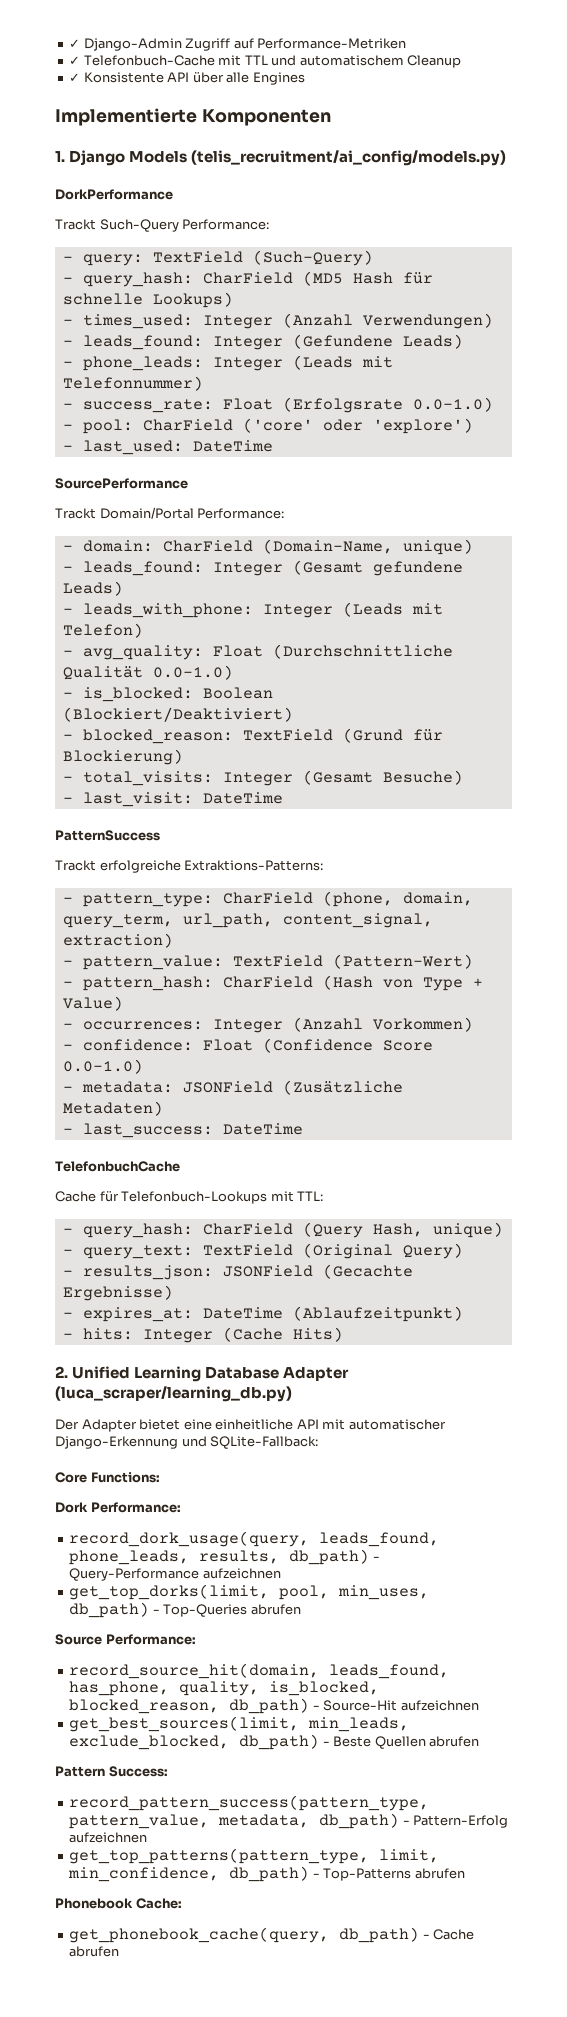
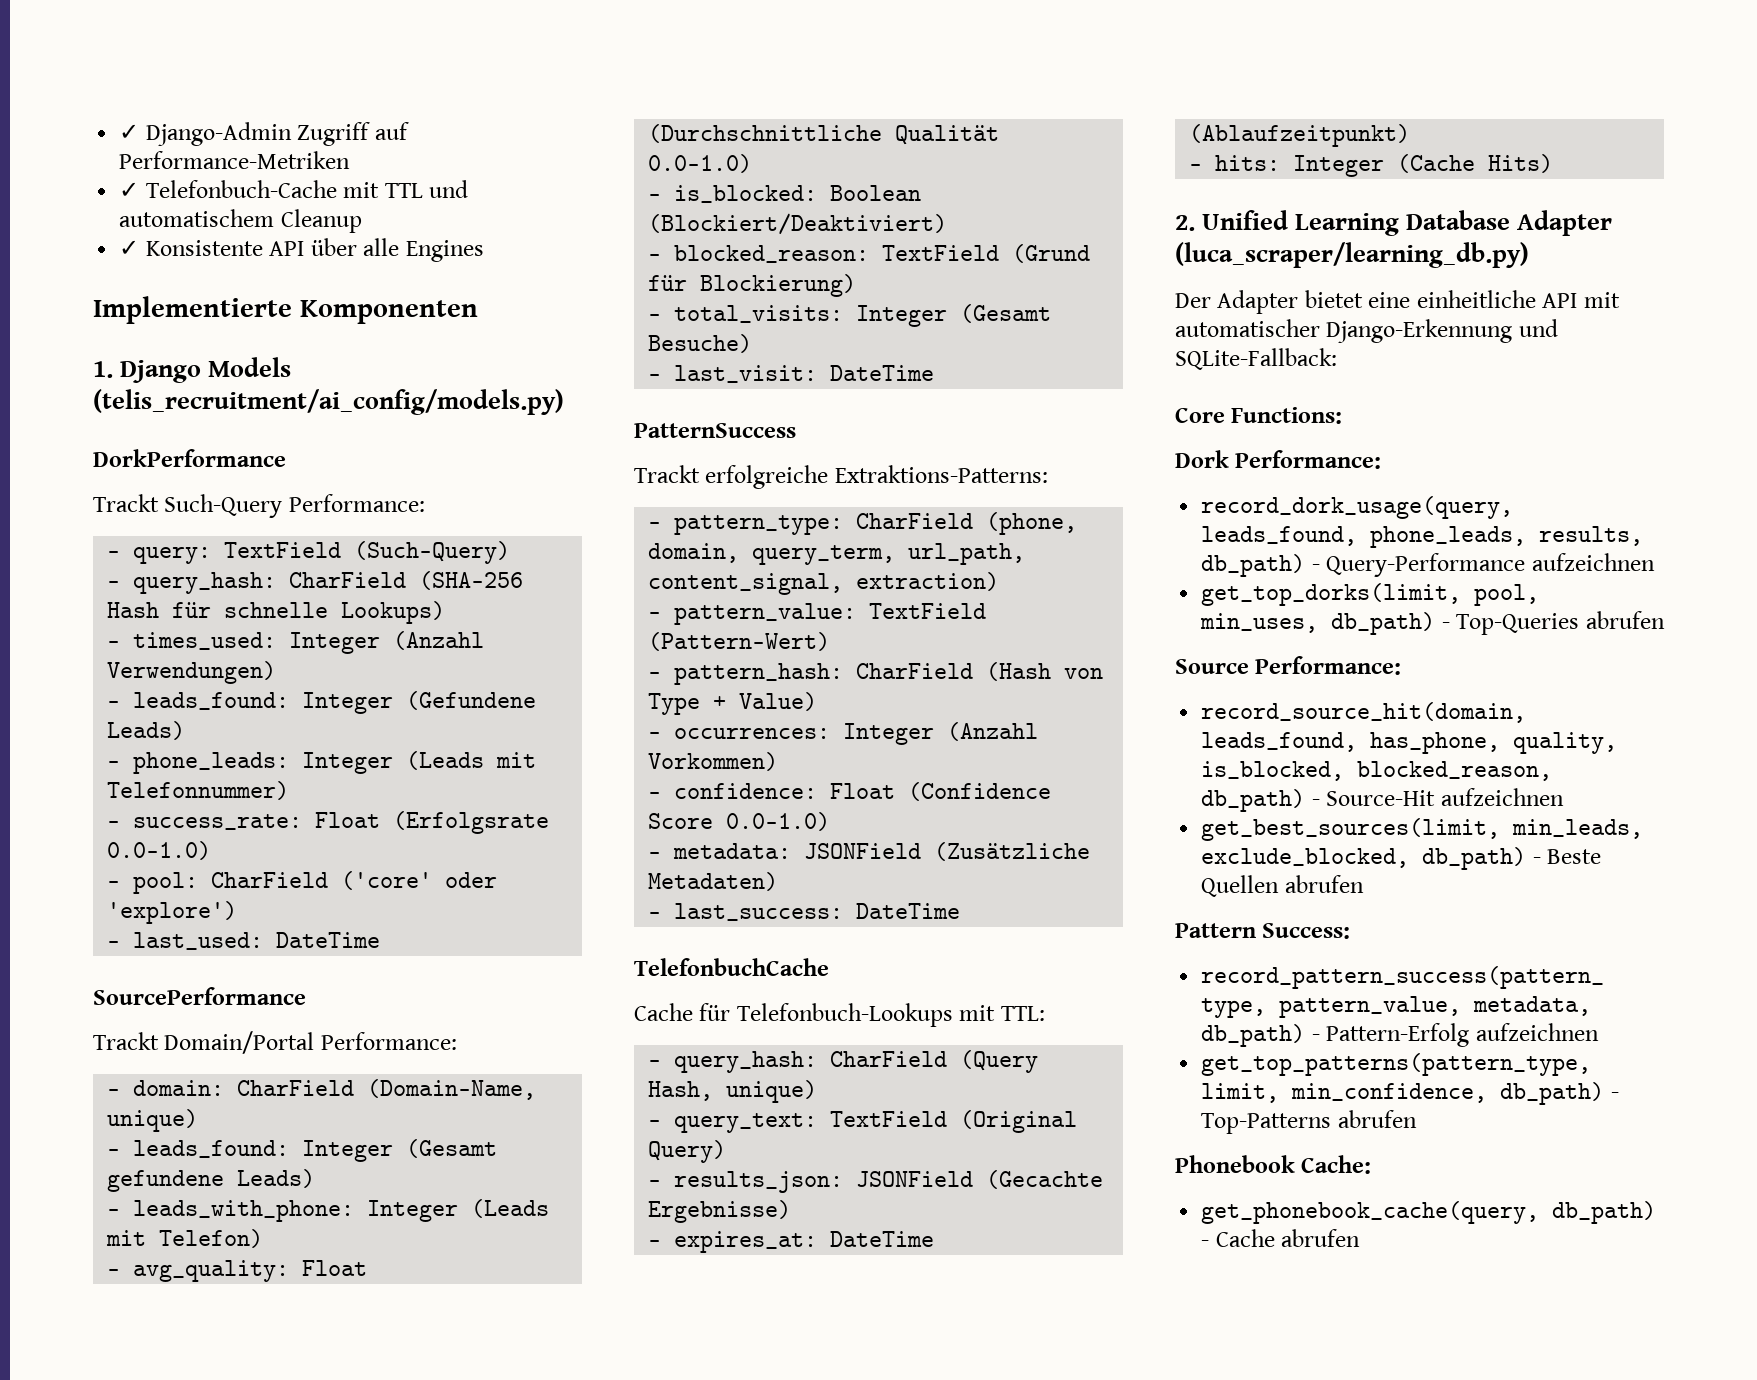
- - query_hash: CharField (MD5 Hash für schnelle Lookups)
+ - query_hash: CharField (SHA-256 Hash für schnelle Lookups)

